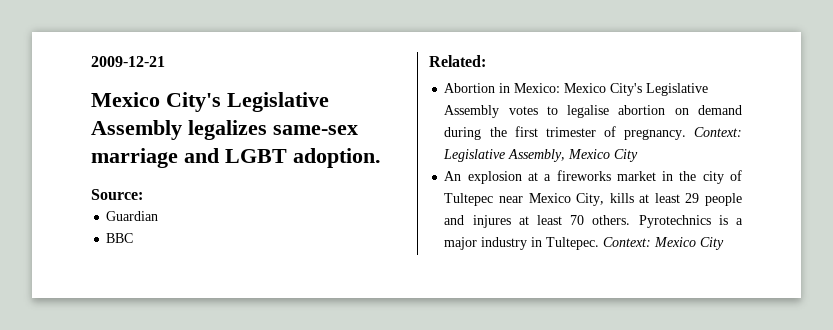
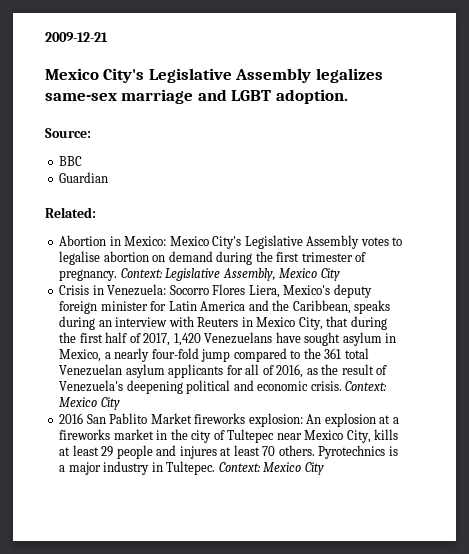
+ BBC
- BBC
- An explosion at a fireworks market in the city of Tultepec near Mexico City, kills at least 29 people and injures at least 70 others.
+ Crisis in Venezuela: Socorro Flores Liera, Mexico's deputy foreign minister for Latin America and the Caribbean, speaks during an interview with Reuters in Mexico City, that during the first half of 2017, 1,420 Venezuelans have sought asylum in Mexico, a nearly four-fold jump compared to the 361 total Venezuelan asylum applicants for all of 2016, as the result of Venezuela's deepening political and economic crisis. Context: Mexico City
+ 2016 San Pablito Market fireworks explosion: An explosion at a fireworks market in the city of Tultepec near Mexico City, kills at least 29 people and injures at least 70 others.

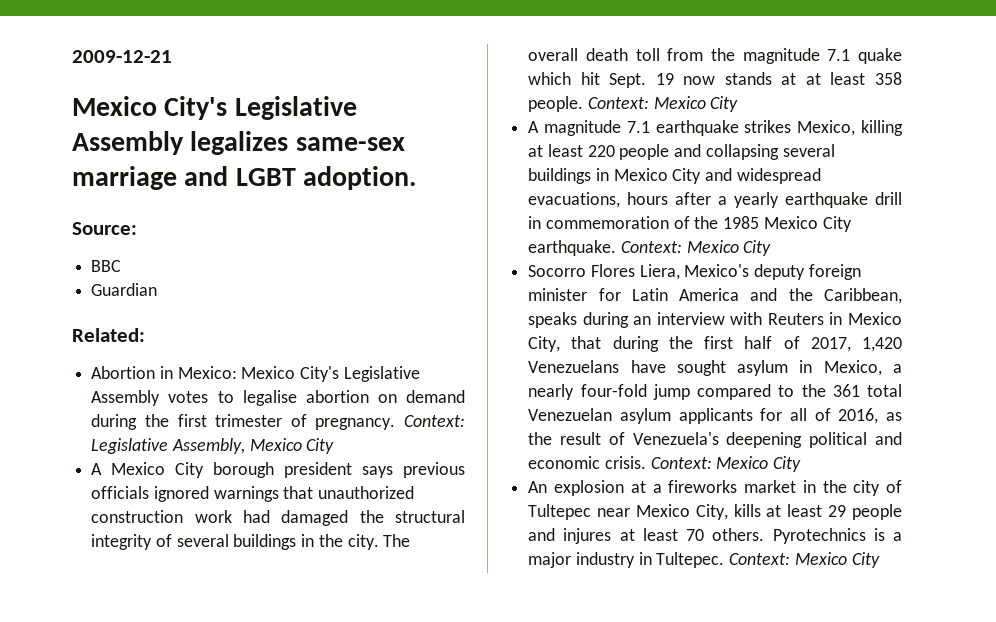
- Crisis in Venezuela: Socorro Flores Liera, Mexico's deputy foreign minister for Latin America and the Caribbean, speaks during an interview with Reuters in Mexico City, that during the first half of 2017, 1,420 Venezuelans have sought asylum in Mexico, a nearly four-fold jump compared to the 361 total Venezuelan asylum applicants for all of 2016, as the result of Venezuela's deepening political and economic crisis.
+ A Mexico City borough president says previous officials ignored warnings that unauthorized construction work had damaged the structural integrity of several buildings in the city. The overall death toll from the magnitude 7.1 quake which hit Sept. 19 now stands at at least 358 people. Context: Mexico City
+ A magnitude 7.1 earthquake strikes Mexico, killing at least 220 people and collapsing several buildings in Mexico City and widespread evacuations, hours after a yearly earthquake drill in commemoration of the 1985 Mexico City earthquake. Context: Mexico City
+ Socorro Flores Liera, Mexico's deputy foreign minister for Latin America and the Caribbean, speaks during an interview with Reuters in Mexico City, that during the first half of 2017, 1,420 Venezuelans have sought asylum in Mexico, a nearly four-fold jump compared to the 361 total Venezuelan asylum applicants for all of 2016, as the result of Venezuela's deepening political and economic crisis.
- 2016 San Pablito Market fireworks explosion: An explosion at a fireworks market in the city of Tultepec near Mexico City, kills at least 29 people and injures at least 70 others.
+ An explosion at a fireworks market in the city of Tultepec near Mexico City, kills at least 29 people and injures at least 70 others.

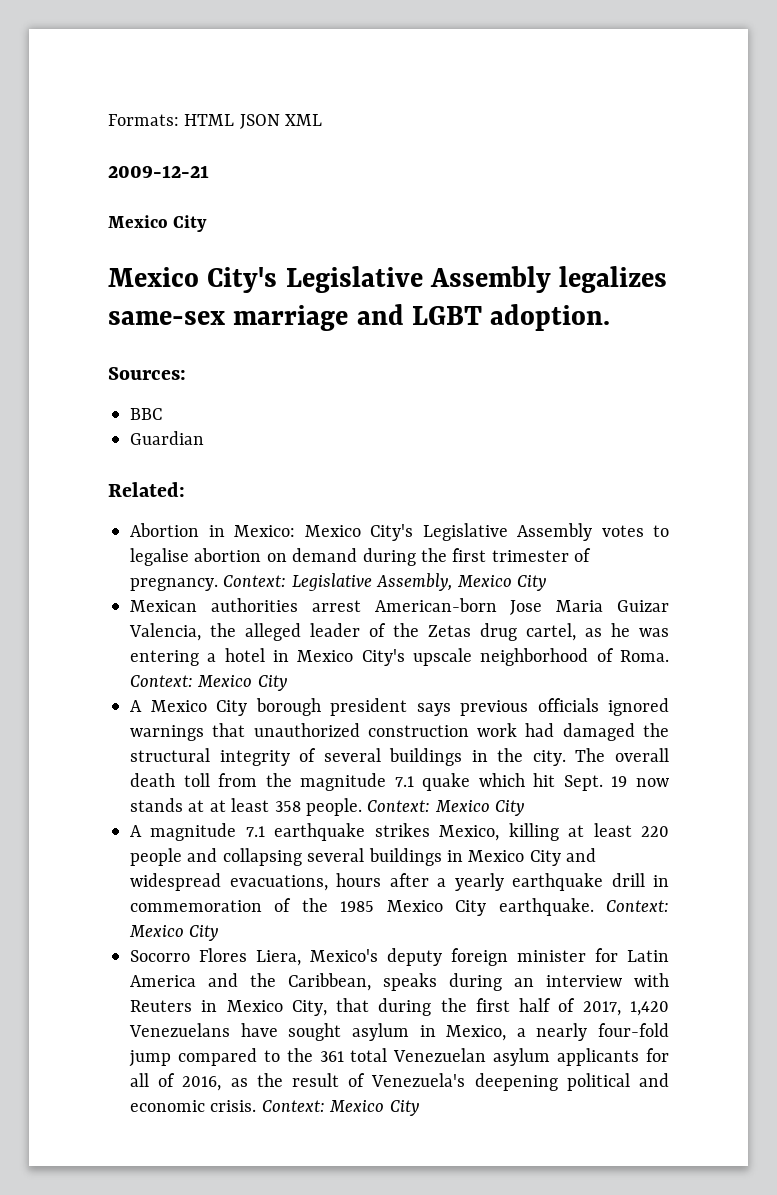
+ Formats: HTML JSON XML
  2009-12-21
+ Mexico City
- Source:
+ Sources:
+ Mexican authorities arrest American-born Jose Maria Guizar Valencia, the alleged leader of the Zetas drug cartel, as he was entering a hotel in Mexico City's upscale neighborhood of Roma. Context: Mexico City
- An explosion at a fireworks market in the city of Tultepec near Mexico City, kills at least 29 people and injures at least 70 others. Pyrotechnics is a major industry in Tultepec. Context: Mexico City

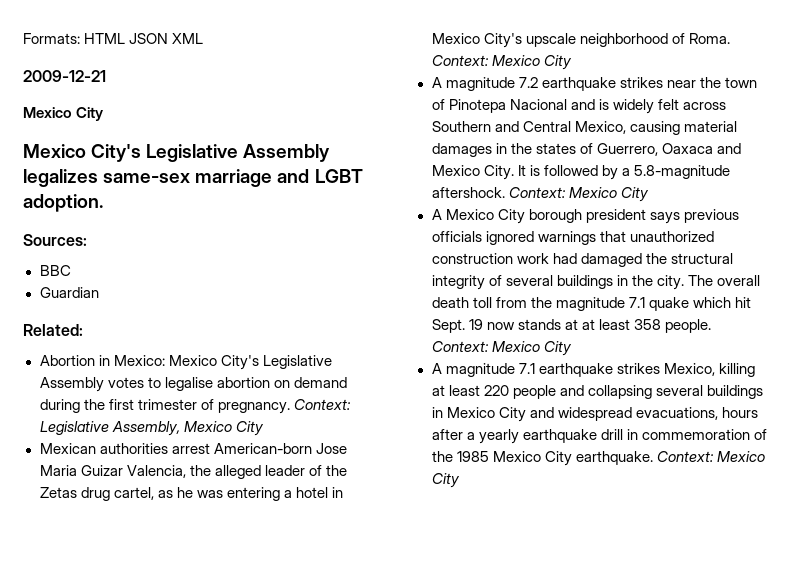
+ A magnitude 7.2 earthquake strikes near the town of Pinotepa Nacional and is widely felt across Southern and Central Mexico, causing material damages in the states of Guerrero, Oaxaca and Mexico City. It is followed by a 5.8-magnitude aftershock. Context: Mexico City
- Socorro Flores Liera, Mexico's deputy foreign minister for Latin America and the Caribbean, speaks during an interview with Reuters in Mexico City, that during the first half of 2017, 1,420 Venezuelans have sought asylum in Mexico, a nearly four-fold jump compared to the 361 total Venezuelan asylum applicants for all of 2016, as the result of Venezuela's deepening political and economic crisis. Context: Mexico City

